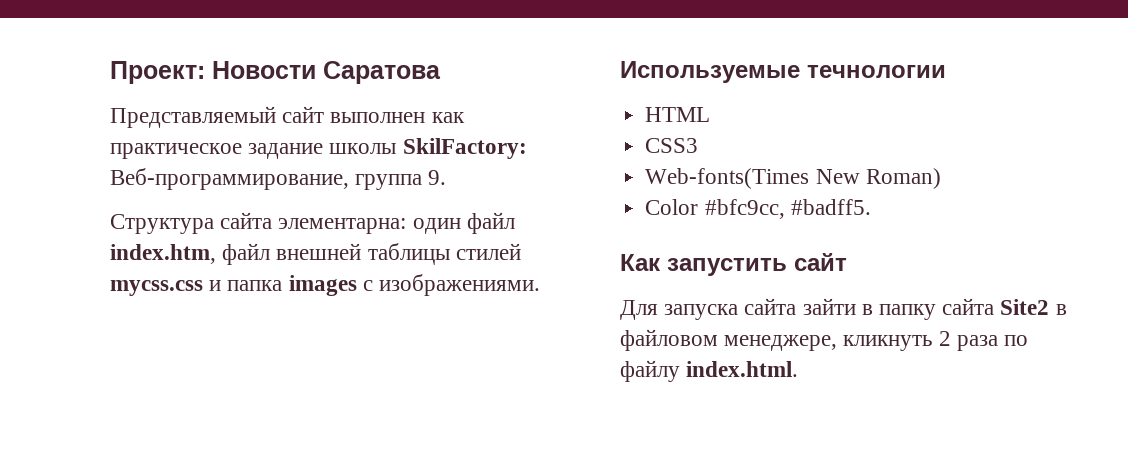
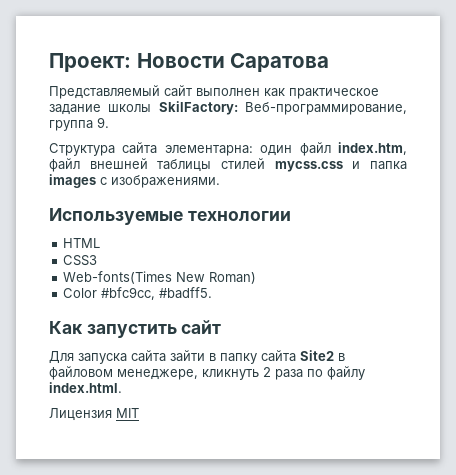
- Используемые течнологии
+ Используемые технологии
+ Лицензия MIT

